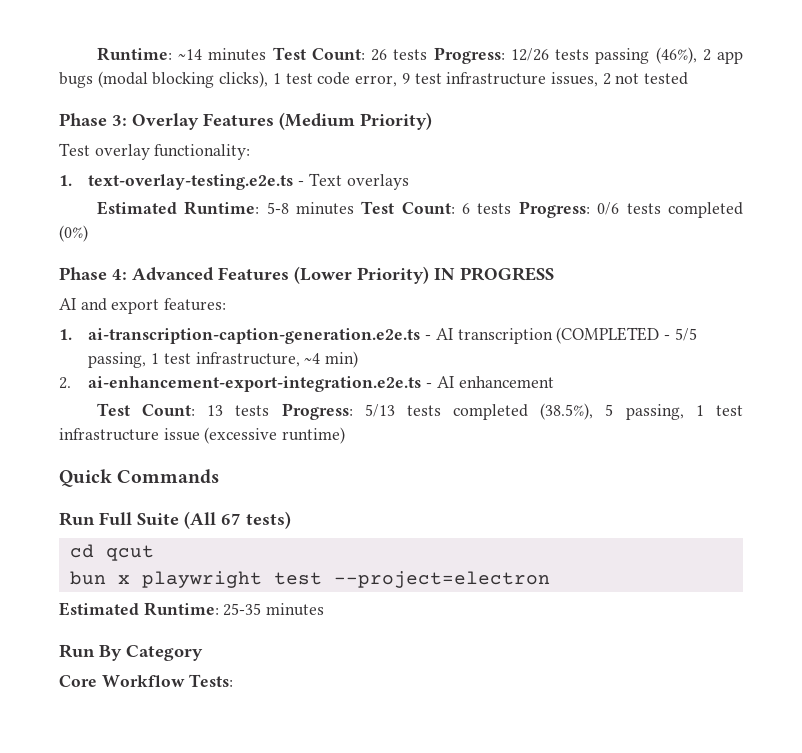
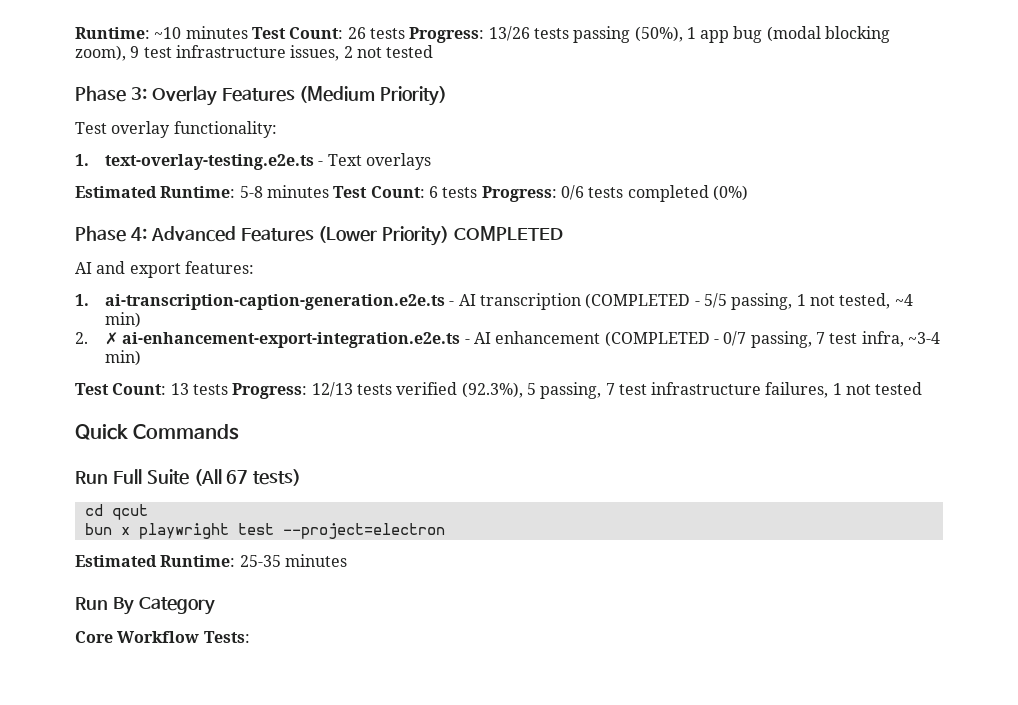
- Runtime: ~14 minutes Test Count: 26 tests Progress: 12/26 tests passing (46%), 2 app bugs (modal blocking clicks), 1 test code error, 9 test infrastructure issues, 2 not tested
+ Runtime: ~10 minutes Test Count: 26 tests Progress: 13/26 tests passing (50%), 1 app bug (modal blocking zoom), 9 test infrastructure issues, 2 not tested
- Phase 4: Advanced Features (Lower Priority) IN PROGRESS
+ Phase 4: Advanced Features (Lower Priority) COMPLETED
- 1. ai-transcription-caption-generation.e2e.ts - AI transcription (COMPLETED - 5/5 passing, 1 test infrastructure, ~4 min)
+ 1. ai-transcription-caption-generation.e2e.ts - AI transcription (COMPLETED - 5/5 passing, 1 not tested, ~4 min)
- 2. ai-enhancement-export-integration.e2e.ts - AI enhancement
+ 2. ✗ ai-enhancement-export-integration.e2e.ts - AI enhancement (COMPLETED - 0/7 passing, 7 test infra, ~3-4 min)
- Test Count: 13 tests Progress: 5/13 tests completed (38.5%), 5 passing, 1 test infrastructure issue (excessive runtime)
+ Test Count: 13 tests Progress: 12/13 tests verified (92.3%), 5 passing, 7 test infrastructure failures, 1 not tested

